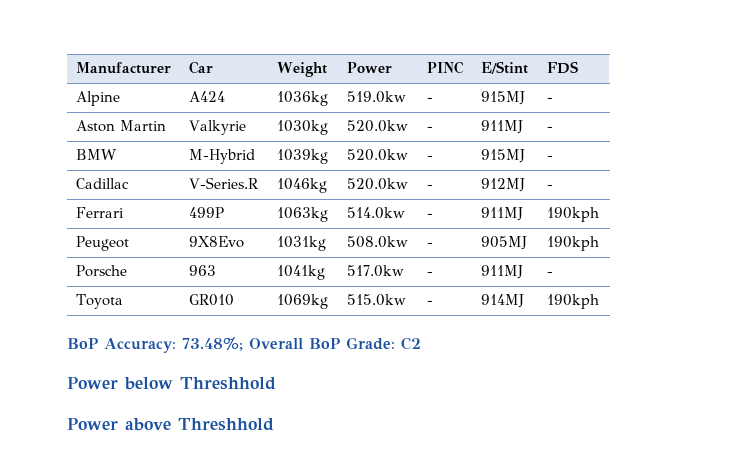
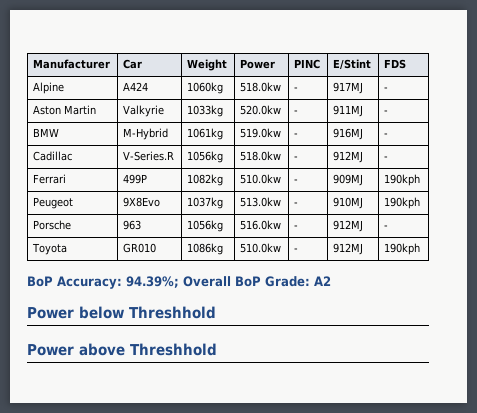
- Alpine | A424 | 1036kg | 519.0kw | - | 915MJ | -
+ Alpine | A424 | 1060kg | 518.0kw | - | 917MJ | -
- Aston Martin | Valkyrie | 1030kg | 520.0kw | - | 911MJ | -
+ Aston Martin | Valkyrie | 1033kg | 520.0kw | - | 911MJ | -
- BMW | M-Hybrid | 1039kg | 520.0kw | - | 915MJ | -
+ BMW | M-Hybrid | 1061kg | 519.0kw | - | 916MJ | -
- Cadillac | V-Series.R | 1046kg | 520.0kw | - | 912MJ | -
+ Cadillac | V-Series.R | 1056kg | 518.0kw | - | 912MJ | -
- Ferrari | 499P | 1063kg | 514.0kw | - | 911MJ | 190kph
+ Ferrari | 499P | 1082kg | 510.0kw | - | 909MJ | 190kph
- Peugeot | 9X8Evo | 1031kg | 508.0kw | - | 905MJ | 190kph
+ Peugeot | 9X8Evo | 1037kg | 513.0kw | - | 910MJ | 190kph
- Porsche | 963 | 1041kg | 517.0kw | - | 911MJ | -
+ Porsche | 963 | 1056kg | 516.0kw | - | 912MJ | -
- Toyota | GR010 | 1069kg | 515.0kw | - | 914MJ | 190kph
+ Toyota | GR010 | 1086kg | 510.0kw | - | 912MJ | 190kph
- BoP Accuracy: 73.48%; Overall BoP Grade: C2
+ BoP Accuracy: 94.39%; Overall BoP Grade: A2

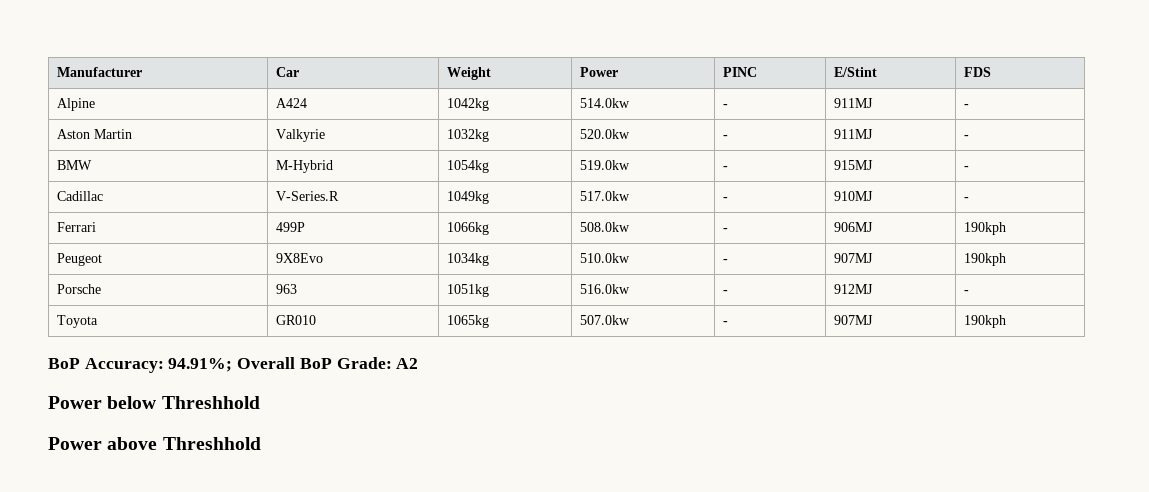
- Alpine | A424 | 1060kg | 518.0kw | - | 917MJ | -
+ Alpine | A424 | 1042kg | 514.0kw | - | 911MJ | -
- Aston Martin | Valkyrie | 1033kg | 520.0kw | - | 911MJ | -
+ Aston Martin | Valkyrie | 1032kg | 520.0kw | - | 911MJ | -
- BMW | M-Hybrid | 1061kg | 519.0kw | - | 916MJ | -
+ BMW | M-Hybrid | 1054kg | 519.0kw | - | 915MJ | -
- Cadillac | V-Series.R | 1056kg | 518.0kw | - | 912MJ | -
+ Cadillac | V-Series.R | 1049kg | 517.0kw | - | 910MJ | -
- Ferrari | 499P | 1082kg | 510.0kw | - | 909MJ | 190kph
+ Ferrari | 499P | 1066kg | 508.0kw | - | 906MJ | 190kph
- Peugeot | 9X8Evo | 1037kg | 513.0kw | - | 910MJ | 190kph
+ Peugeot | 9X8Evo | 1034kg | 510.0kw | - | 907MJ | 190kph
- Porsche | 963 | 1056kg | 516.0kw | - | 912MJ | -
+ Porsche | 963 | 1051kg | 516.0kw | - | 912MJ | -
- Toyota | GR010 | 1086kg | 510.0kw | - | 912MJ | 190kph
+ Toyota | GR010 | 1065kg | 507.0kw | - | 907MJ | 190kph
- BoP Accuracy: 94.39%; Overall BoP Grade: A2
+ BoP Accuracy: 94.91%; Overall BoP Grade: A2

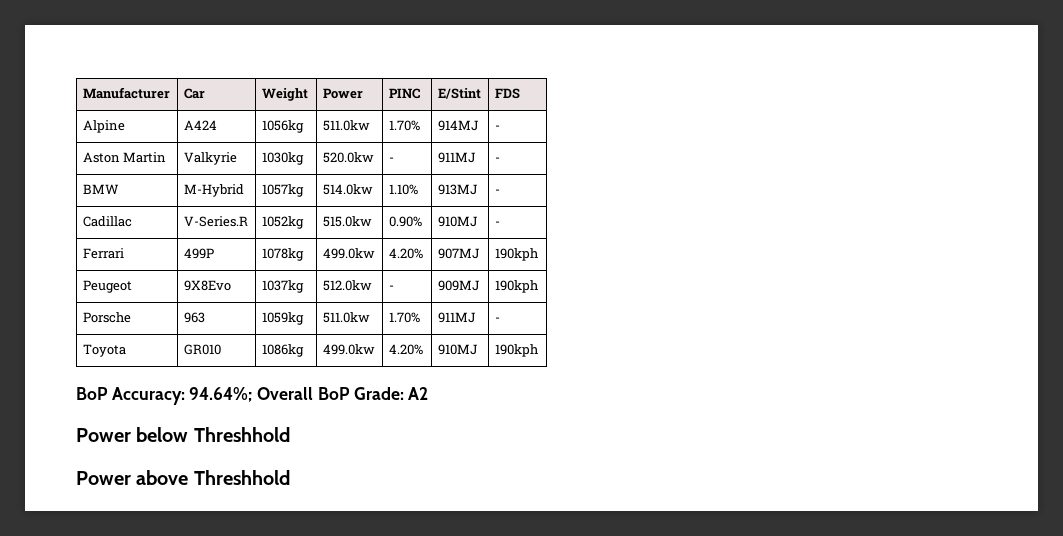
- Alpine | A424 | 1042kg | 514.0kw | - | 911MJ | -
+ Alpine | A424 | 1056kg | 511.0kw | 1.70% | 914MJ | -
- Aston Martin | Valkyrie | 1032kg | 520.0kw | - | 911MJ | -
+ Aston Martin | Valkyrie | 1030kg | 520.0kw | - | 911MJ | -
- BMW | M-Hybrid | 1054kg | 519.0kw | - | 915MJ | -
+ BMW | M-Hybrid | 1057kg | 514.0kw | 1.10% | 913MJ | -
- Cadillac | V-Series.R | 1049kg | 517.0kw | - | 910MJ | -
+ Cadillac | V-Series.R | 1052kg | 515.0kw | 0.90% | 910MJ | -
- Ferrari | 499P | 1066kg | 508.0kw | - | 906MJ | 190kph
+ Ferrari | 499P | 1078kg | 499.0kw | 4.20% | 907MJ | 190kph
- Peugeot | 9X8Evo | 1034kg | 510.0kw | - | 907MJ | 190kph
+ Peugeot | 9X8Evo | 1037kg | 512.0kw | - | 909MJ | 190kph
- Porsche | 963 | 1051kg | 516.0kw | - | 912MJ | -
+ Porsche | 963 | 1059kg | 511.0kw | 1.70% | 911MJ | -
- Toyota | GR010 | 1065kg | 507.0kw | - | 907MJ | 190kph
+ Toyota | GR010 | 1086kg | 499.0kw | 4.20% | 910MJ | 190kph
- BoP Accuracy: 94.91%; Overall BoP Grade: A2
+ BoP Accuracy: 94.64%; Overall BoP Grade: A2

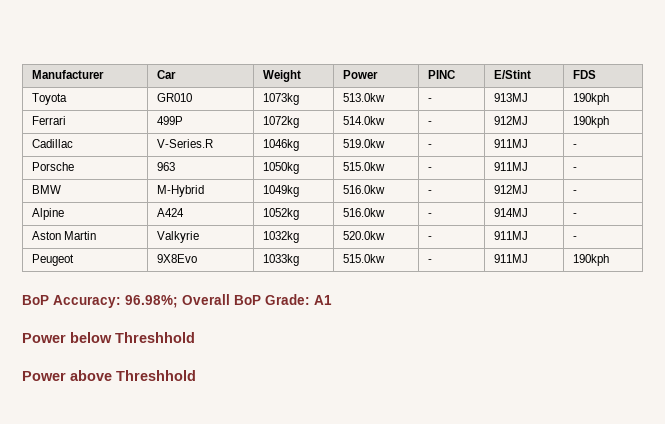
- Alpine | A424 | 1056kg | 511.0kw | 1.70% | 914MJ | -
- Aston Martin | Valkyrie | 1030kg | 520.0kw | - | 911MJ | -
+ Toyota | GR010 | 1073kg | 513.0kw | - | 913MJ | 190kph
+ Ferrari | 499P | 1072kg | 514.0kw | - | 912MJ | 190kph
+ Cadillac | V-Series.R | 1046kg | 519.0kw | - | 911MJ | -
+ Porsche | 963 | 1050kg | 515.0kw | - | 911MJ | -
- BMW | M-Hybrid | 1057kg | 514.0kw | 1.10% | 913MJ | -
- Cadillac | V-Series.R | 1052kg | 515.0kw | 0.90% | 910MJ | -
- Ferrari | 499P | 1078kg | 499.0kw | 4.20% | 907MJ | 190kph
+ BMW | M-Hybrid | 1049kg | 516.0kw | - | 912MJ | -
+ Alpine | A424 | 1052kg | 516.0kw | - | 914MJ | -
+ Aston Martin | Valkyrie | 1032kg | 520.0kw | - | 911MJ | -
- Peugeot | 9X8Evo | 1037kg | 512.0kw | - | 909MJ | 190kph
- Porsche | 963 | 1059kg | 511.0kw | 1.70% | 911MJ | -
- Toyota | GR010 | 1086kg | 499.0kw | 4.20% | 910MJ | 190kph
+ Peugeot | 9X8Evo | 1033kg | 515.0kw | - | 911MJ | 190kph
- BoP Accuracy: 94.64%; Overall BoP Grade: A2
+ BoP Accuracy: 96.98%; Overall BoP Grade: A1

